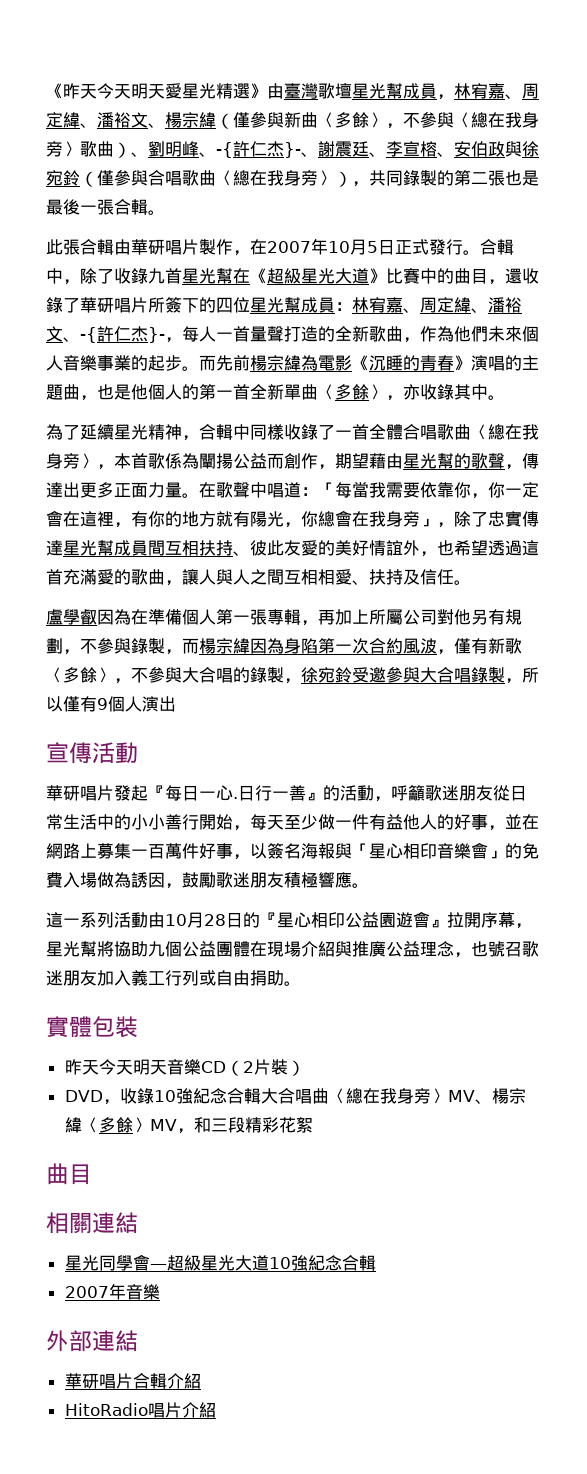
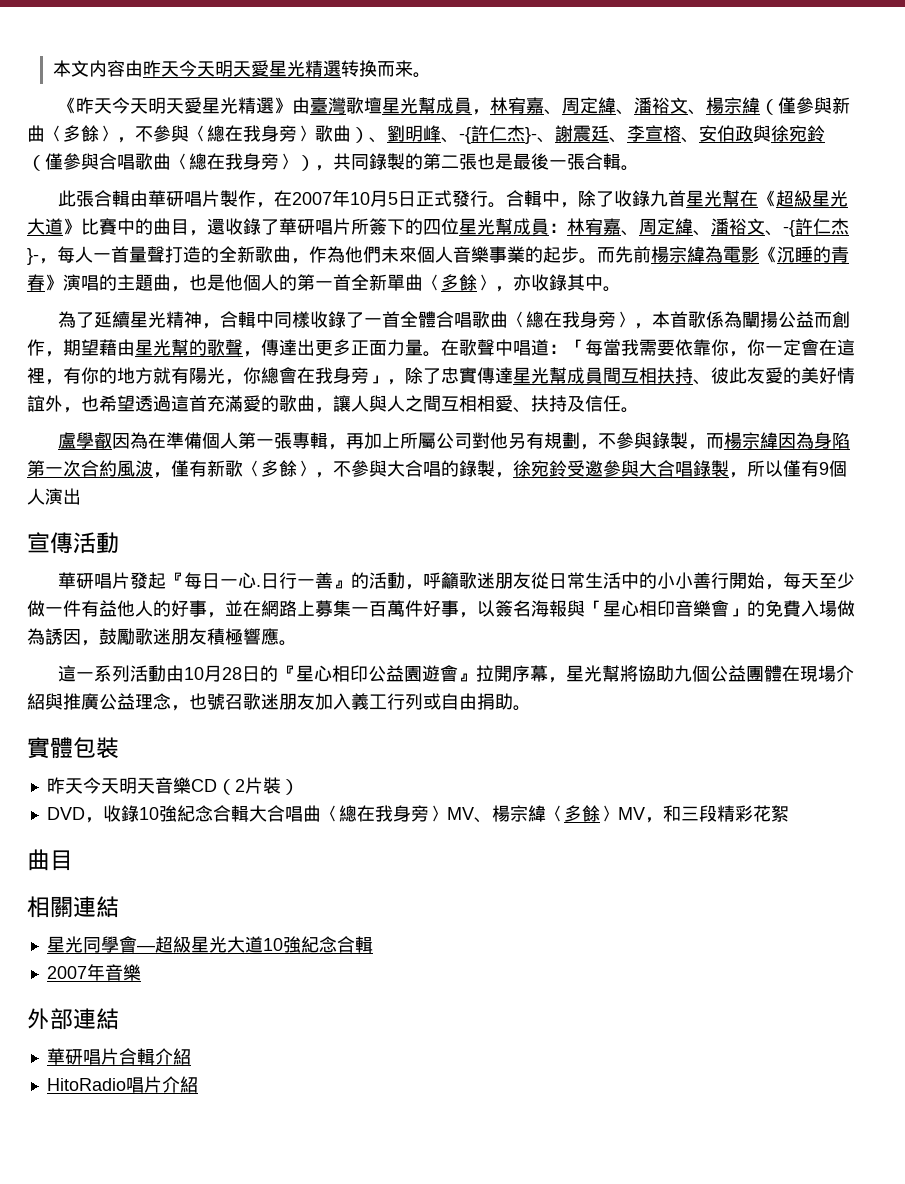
+ 本文内容由昨天今天明天愛星光精選转换而来。

